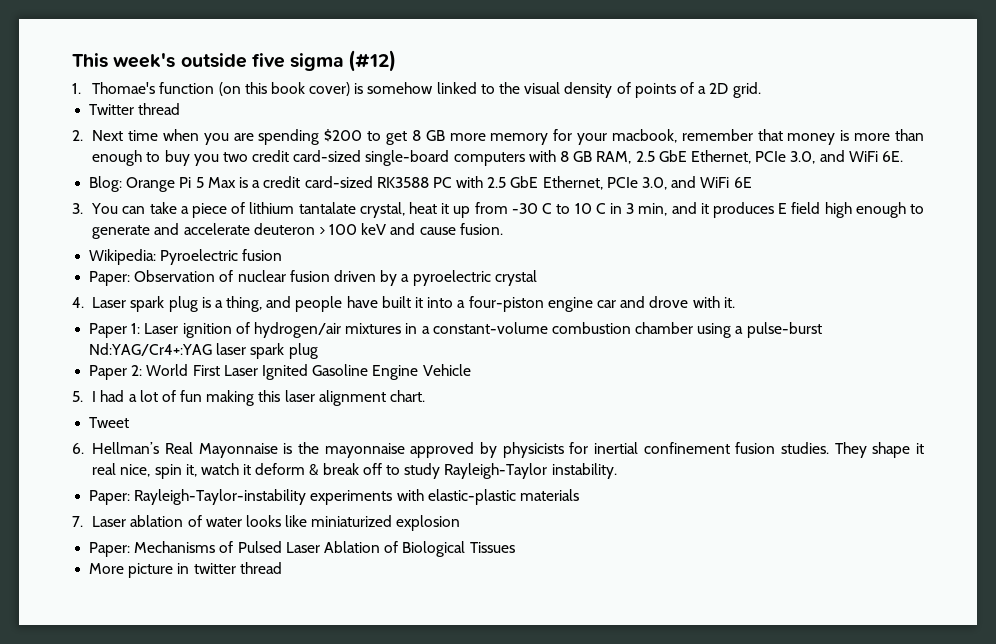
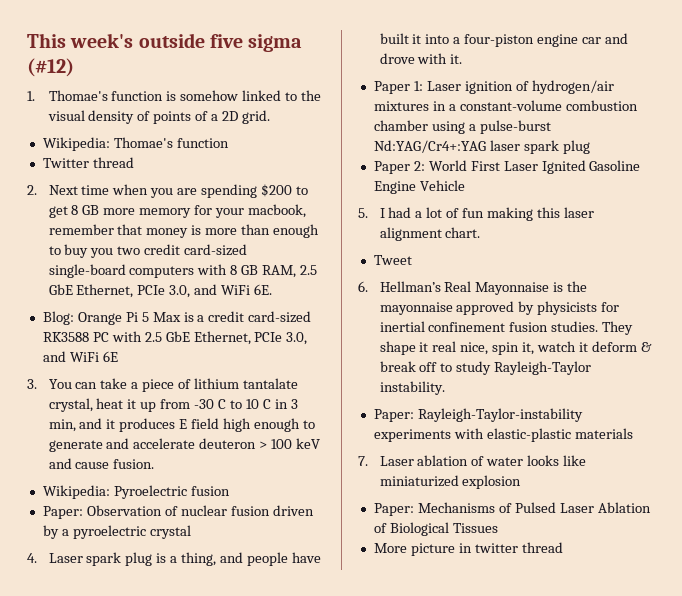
- 1. Thomae's function (on this book cover) is somehow linked to the visual density of points of a 2D grid.
+ 1. Thomae's function is somehow linked to the visual density of points of a 2D grid.
+ Wikipedia: Thomae's function

